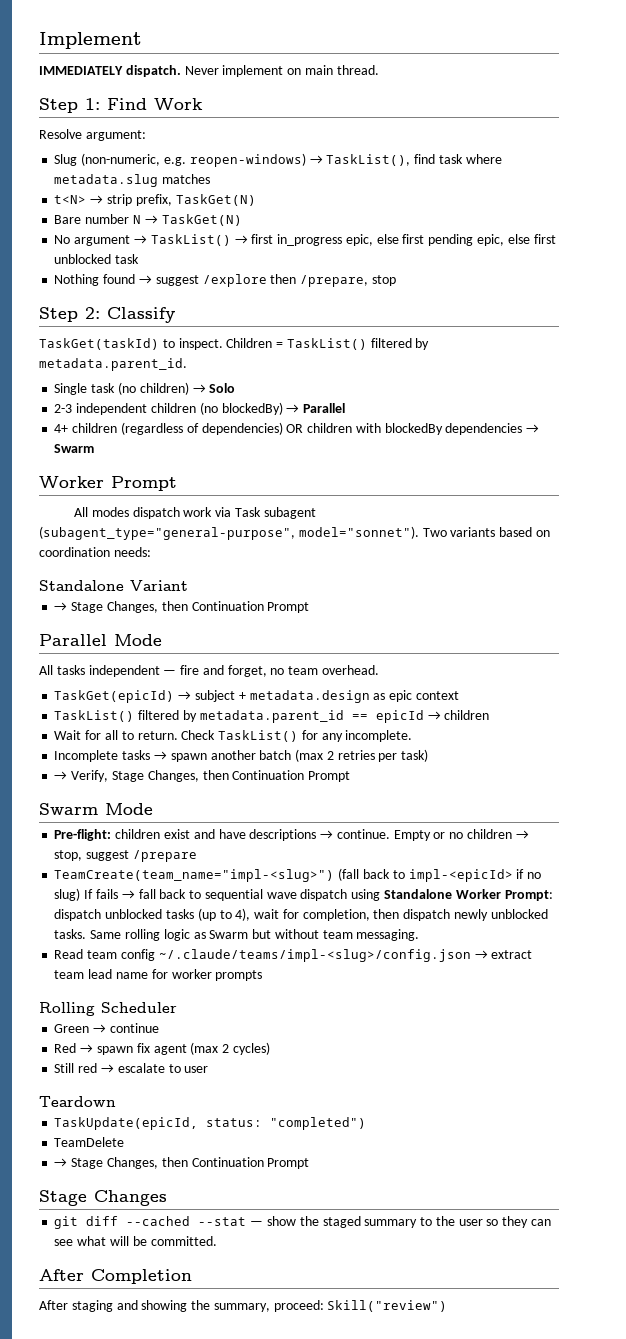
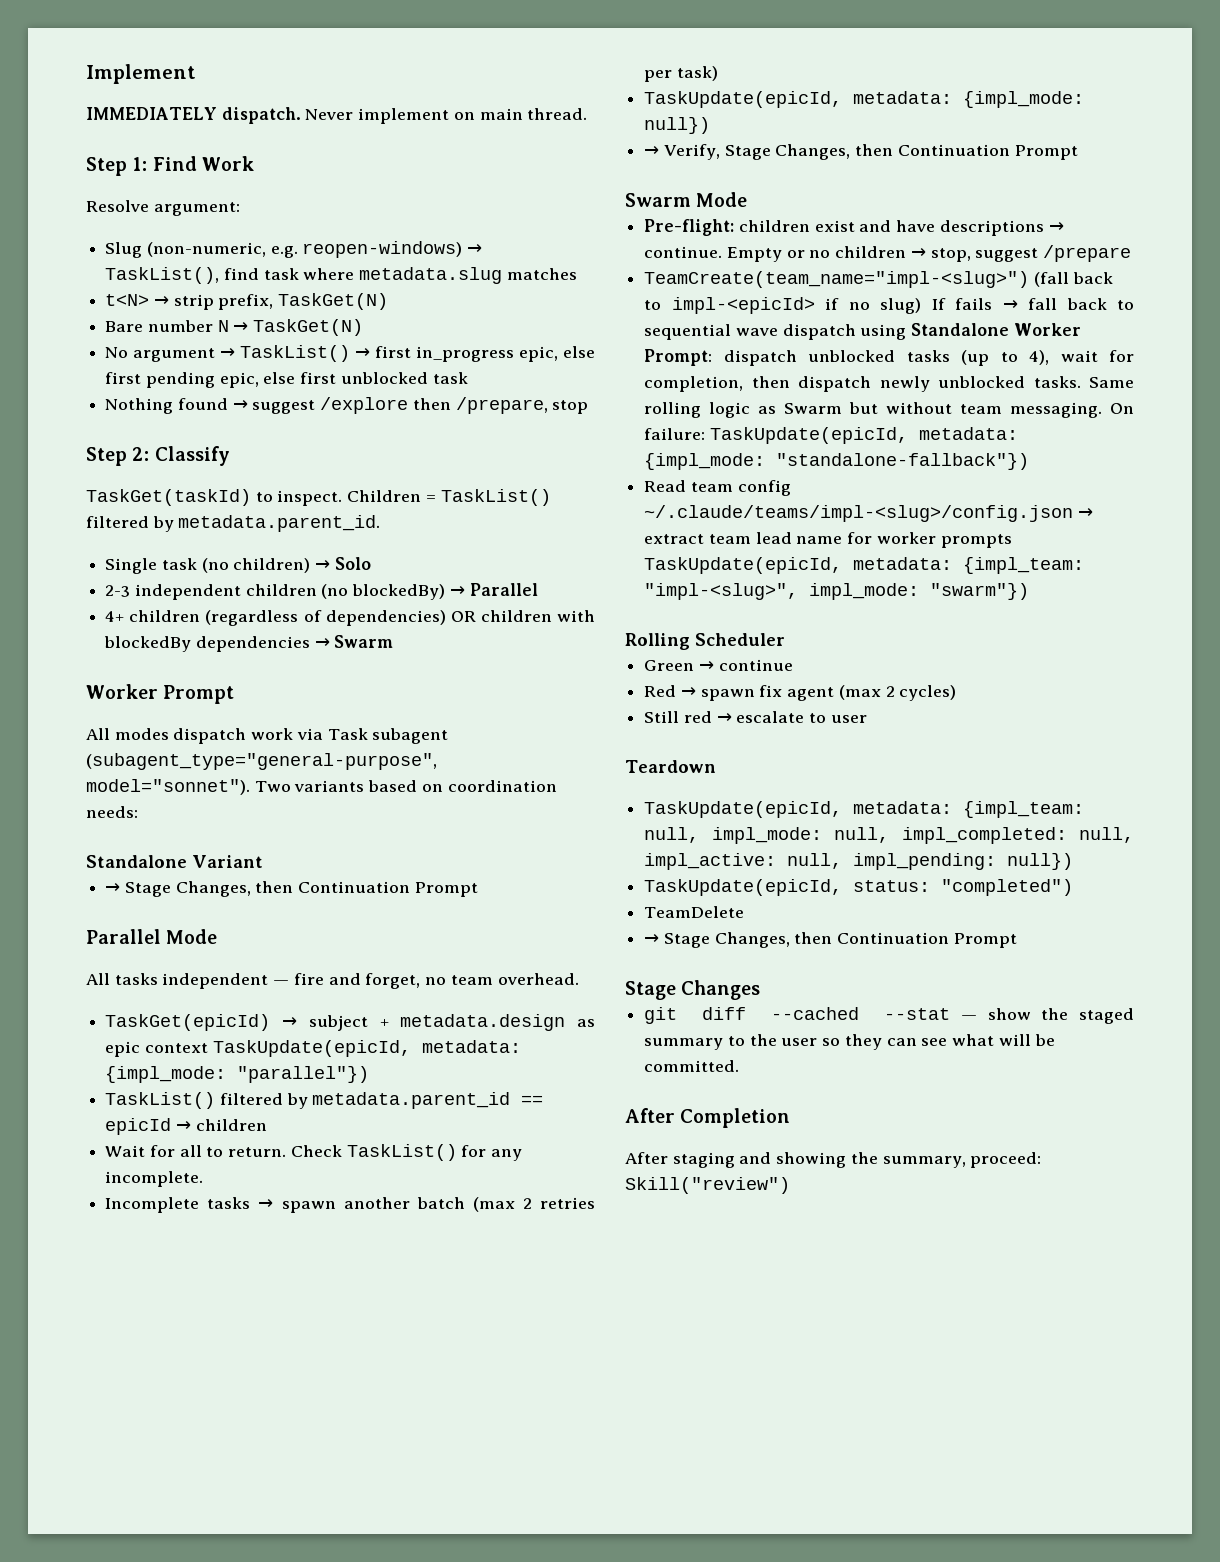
- TaskGet(epicId) → subject + metadata.design as epic context
+ TaskGet(epicId) → subject + metadata.design as epic context TaskUpdate(epicId, metadata: {impl_mode: "parallel"})
+ TaskUpdate(epicId, metadata: {impl_mode: null})
+ On failure: TaskUpdate(epicId, metadata: {impl_mode: "standalone-fallback"})
- Read team config ~/.claude/teams/impl-<slug>/config.json → extract team lead name for worker prompts
+ Read team config ~/.claude/teams/impl-<slug>/config.json → extract team lead name for worker prompts TaskUpdate(epicId, metadata: {impl_team: "impl-<slug>", impl_mode: "swarm"})
+ TaskUpdate(epicId, metadata: {impl_team: null, impl_mode: null, impl_completed: null, impl_active: null, impl_pending: null})

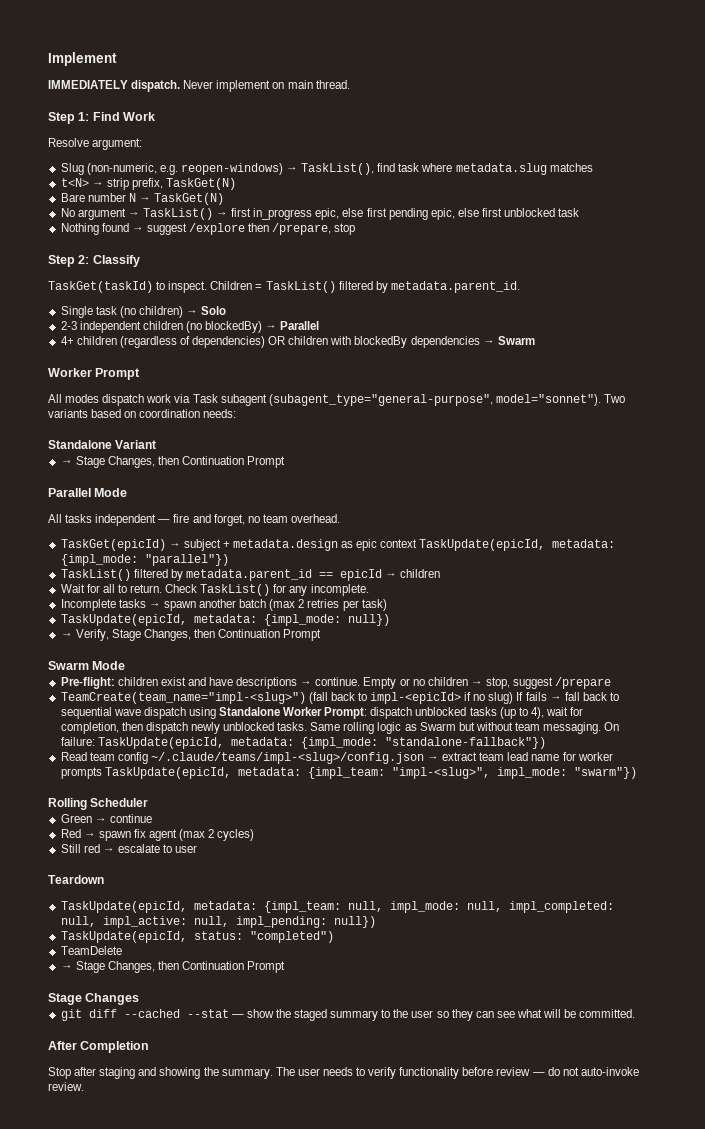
- After staging and showing the summary, proceed: Skill("review")
+ Stop after staging and showing the summary. The user needs to verify functionality before review — do not auto-invoke review.

